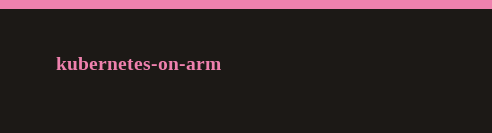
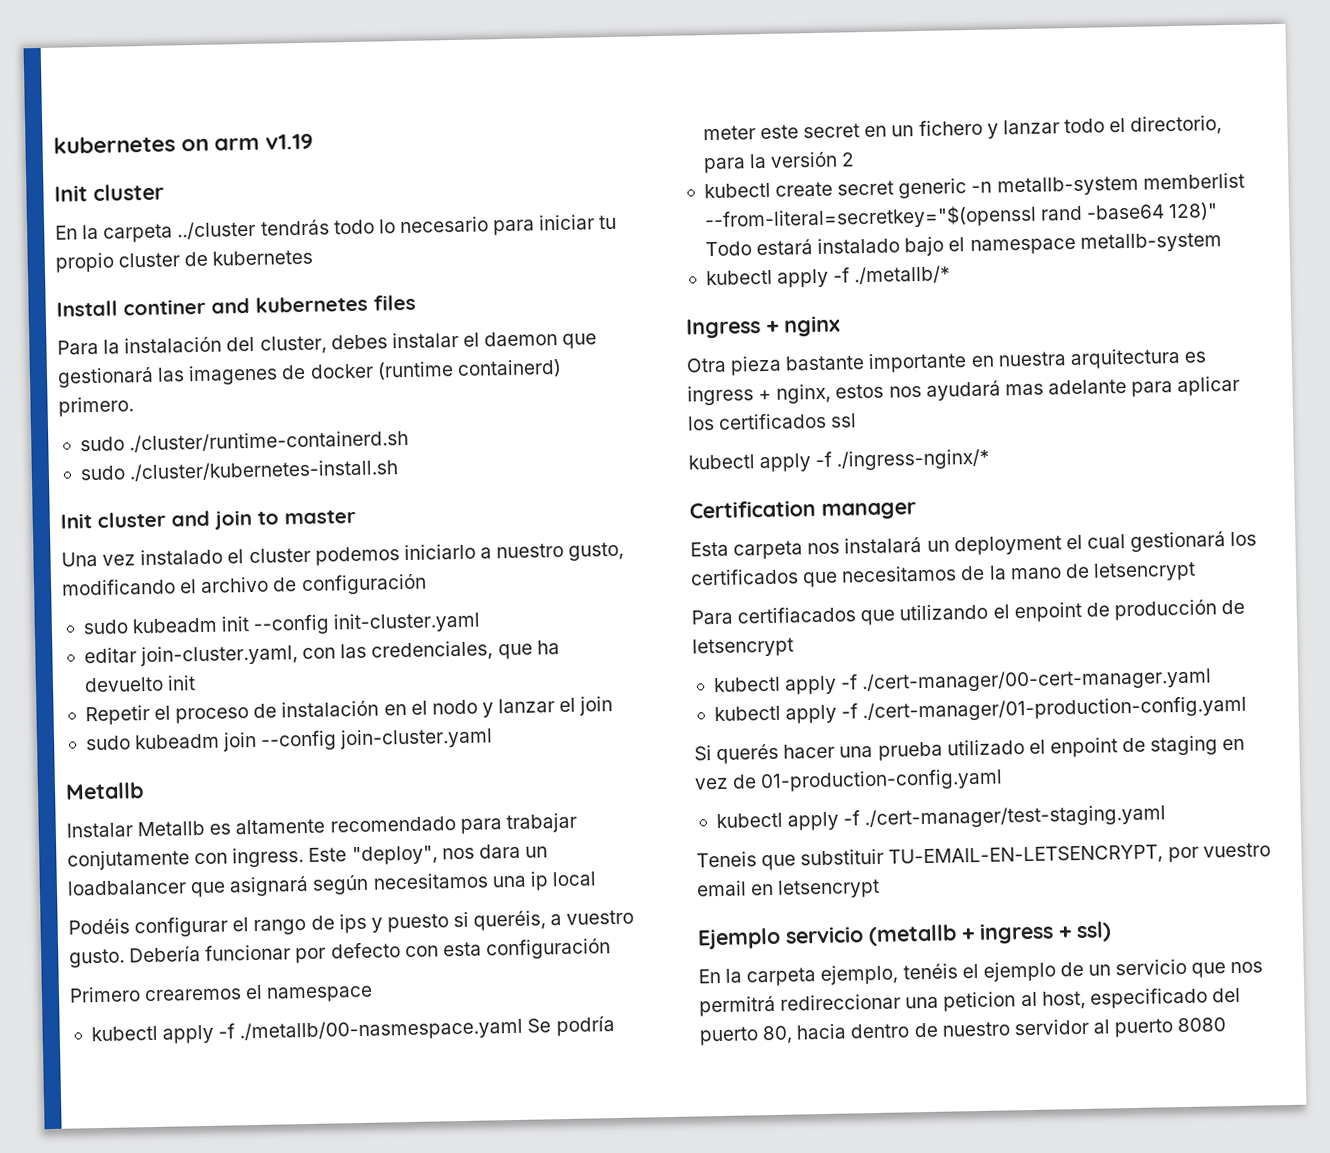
- kubernetes-on-arm
+ kubernetes on arm v1.19
+ Init cluster
+ En la carpeta ../cluster tendrás todo lo necesario para iniciar tu propio cluster de kubernetes
+ Install continer and kubernetes files
+ Para la instalación del cluster, debes instalar el daemon que gestionará las imagenes de docker (runtime containerd) primero.
+ sudo ./cluster/runtime-containerd.sh
+ sudo ./cluster/kubernetes-install.sh
+ Init cluster and join to master
+ Una vez instalado el cluster podemos iniciarlo a nuestro gusto, modificando el archivo de configuración
+ sudo kubeadm init --config init-cluster.yaml
+ editar join-cluster.yaml, con las credenciales, que ha devuelto init
+ Repetir el proceso de instalación en el nodo y lanzar el join
+ sudo kubeadm join --config join-cluster.yaml
+ Metallb
+ Instalar Metallb es altamente recomendado para trabajar conjutamente con ingress. Este "deploy", nos dara un loadbalancer que asignará según necesitamos una ip local
+ Podéis configurar el rango de ips y puesto si queréis, a vuestro gusto. Debería funcionar por defecto con esta configuración
+ Primero crearemos el namespace
+ kubectl apply -f ./metallb/00-nasmespace.yaml Se podría meter este secret en un fichero y lanzar todo el directorio, para la versión 2
+ kubectl create secret generic -n metallb-system memberlist --from-literal=secretkey="$(openssl rand -base64 128)" Todo estará instalado bajo el namespace metallb-system
+ kubectl apply -f ./metallb/*
+ Ingress + nginx
+ Otra pieza bastante importante en nuestra arquitectura es ingress + nginx, estos nos ayudará mas adelante para aplicar los certificados ssl
+ kubectl apply -f ./ingress-nginx/*
+ Certification manager
+ Esta carpeta nos instalará un deployment el cual gestionará los certificados que necesitamos de la mano de letsencrypt
+ Para certifiacados que utilizando el enpoint de producción de letsencrypt
+ kubectl apply -f ./cert-manager/00-cert-manager.yaml
+ kubectl apply -f ./cert-manager/01-production-config.yaml
+ Si querés hacer una prueba utilizado el enpoint de staging en vez de 01-production-config.yaml
+ kubectl apply -f ./cert-manager/test-staging.yaml
+ Teneis que substituir TU-EMAIL-EN-LETSENCRYPT, por vuestro email en letsencrypt
+ Ejemplo servicio (metallb + ingress + ssl)
+ En la carpeta ejemplo, tenéis el ejemplo de un servicio que nos permitrá redireccionar una peticion al host, especificado del puerto 80, hacia dentro de nuestro servidor al puerto 8080

